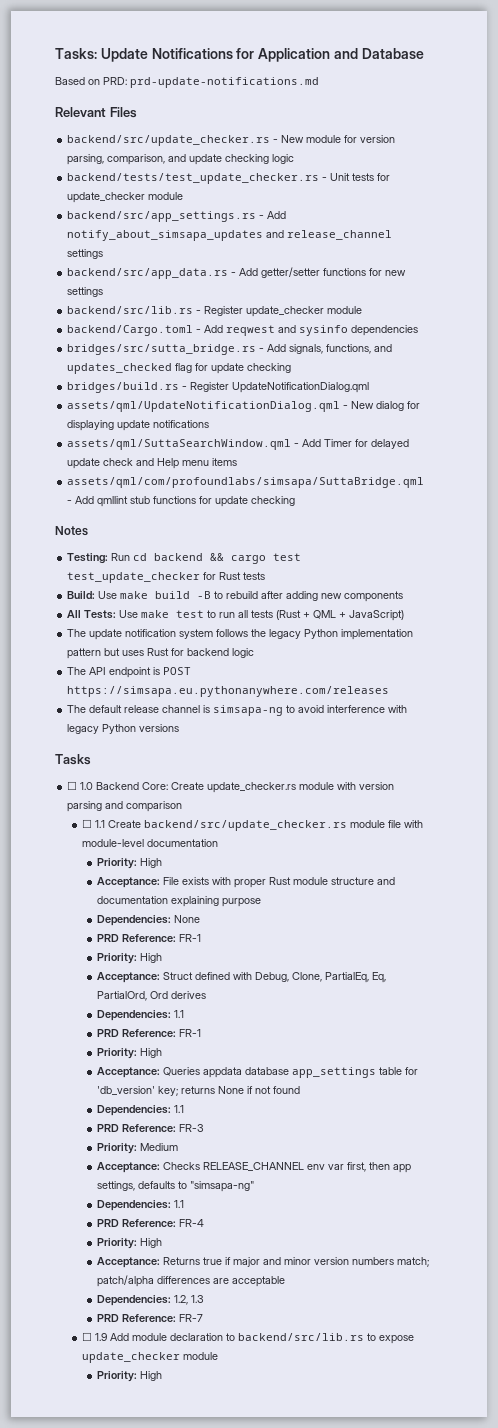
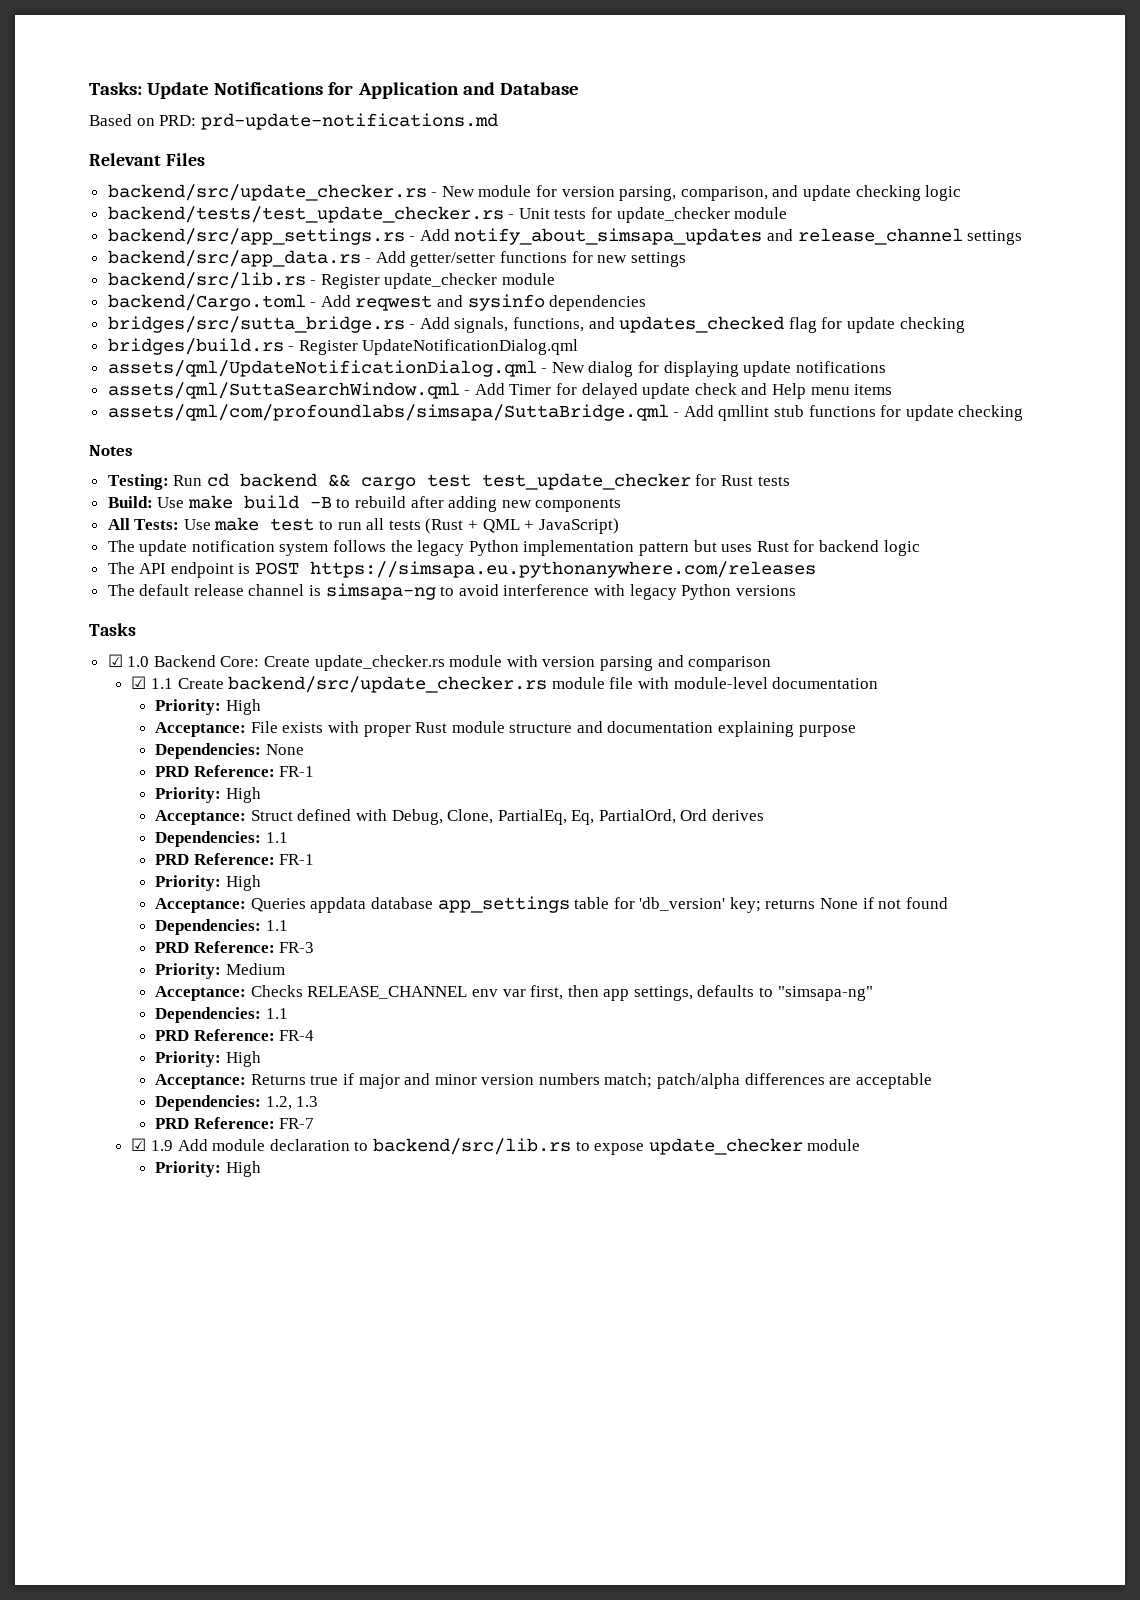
- ☐ 1.0 Backend Core: Create update_checker.rs module with version parsing and comparison
+ ☑ 1.0 Backend Core: Create update_checker.rs module with version parsing and comparison
- ☐ 1.1 Create backend/src/update_checker.rs module file with module-level documentation
+ ☑ 1.1 Create backend/src/update_checker.rs module file with module-level documentation
- ☐ 1.9 Add module declaration to backend/src/lib.rs to expose update_checker module
+ ☑ 1.9 Add module declaration to backend/src/lib.rs to expose update_checker module

